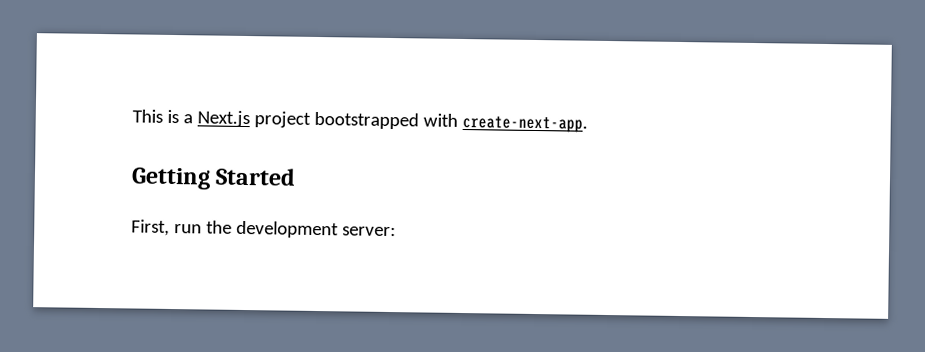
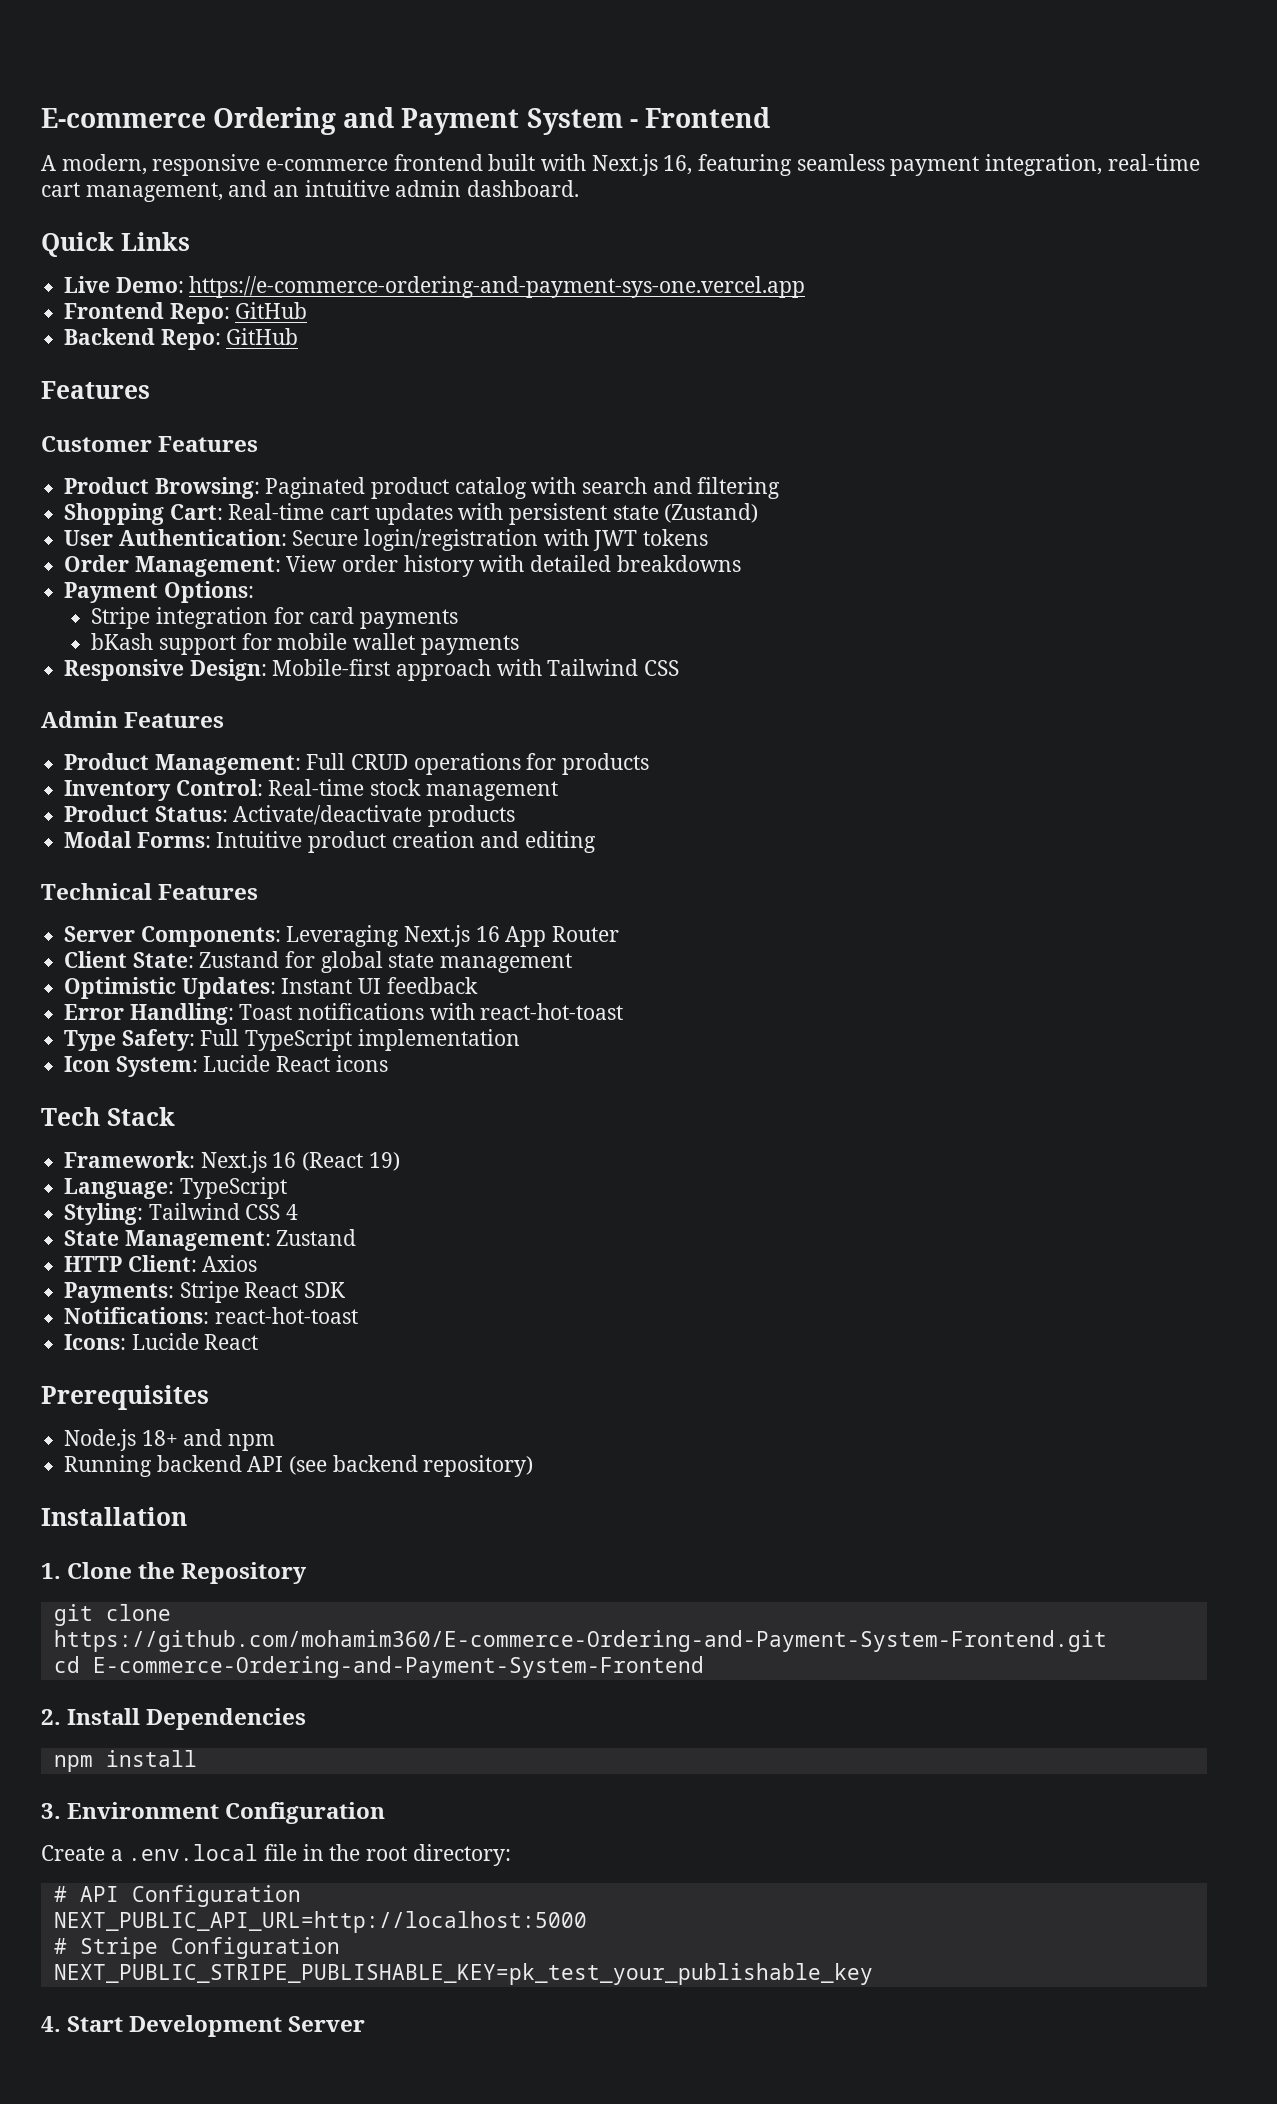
- This is a Next.js project bootstrapped with create-next-app.
- Getting Started
- First, run the development server:
+ E-commerce Ordering and Payment System - Frontend
+ A modern, responsive e-commerce frontend built with Next.js 16, featuring seamless payment integration, real-time cart management, and an intuitive admin dashboard.
+ Quick Links
+ Live Demo: https://e-commerce-ordering-and-payment-sys-one.vercel.app
+ Frontend Repo: GitHub
+ Backend Repo: GitHub
+ Features
+ Customer Features
+ Product Browsing: Paginated product catalog with search and filtering
+ Shopping Cart: Real-time cart updates with persistent state (Zustand)
+ User Authentication: Secure login/registration with JWT tokens
+ Order Management: View order history with detailed breakdowns
+ Payment Options:
+ Stripe integration for card payments
+ bKash support for mobile wallet payments
+ Responsive Design: Mobile-first approach with Tailwind CSS
+ Admin Features
+ Product Management: Full CRUD operations for products
+ Inventory Control: Real-time stock management
+ Product Status: Activate/deactivate products
+ Modal Forms: Intuitive product creation and editing
+ Technical Features
+ Server Components: Leveraging Next.js 16 App Router
+ Client State: Zustand for global state management
+ Optimistic Updates: Instant UI feedback
+ Error Handling: Toast notifications with react-hot-toast
+ Type Safety: Full TypeScript implementation
+ Icon System: Lucide React icons
+ Tech Stack
+ Framework: Next.js 16 (React 19)
+ Language: TypeScript
+ Styling: Tailwind CSS 4
+ State Management: Zustand
+ HTTP Client: Axios
+ Payments: Stripe React SDK
+ Notifications: react-hot-toast
+ Icons: Lucide React
+ Prerequisites
+ Node.js 18+ and npm
+ Running backend API (see backend repository)
+ Installation
+ 1. Clone the Repository
+ git clone https://github.com/mohamim360/E-commerce-Ordering-and-Payment-System-Frontend.git
+ cd E-commerce-Ordering-and-Payment-System-Frontend
+ 2. Install Dependencies
+ npm install
+ 3. Environment Configuration
+ Create a .env.local file in the root directory:
+ # API Configuration
+ NEXT_PUBLIC_API_URL=http://localhost:5000
+ # Stripe Configuration
+ NEXT_PUBLIC_STRIPE_PUBLISHABLE_KEY=pk_test_your_publishable_key
+ 4. Start Development Server

